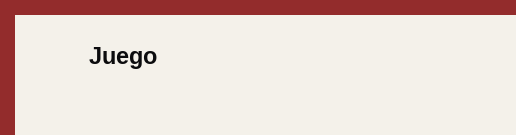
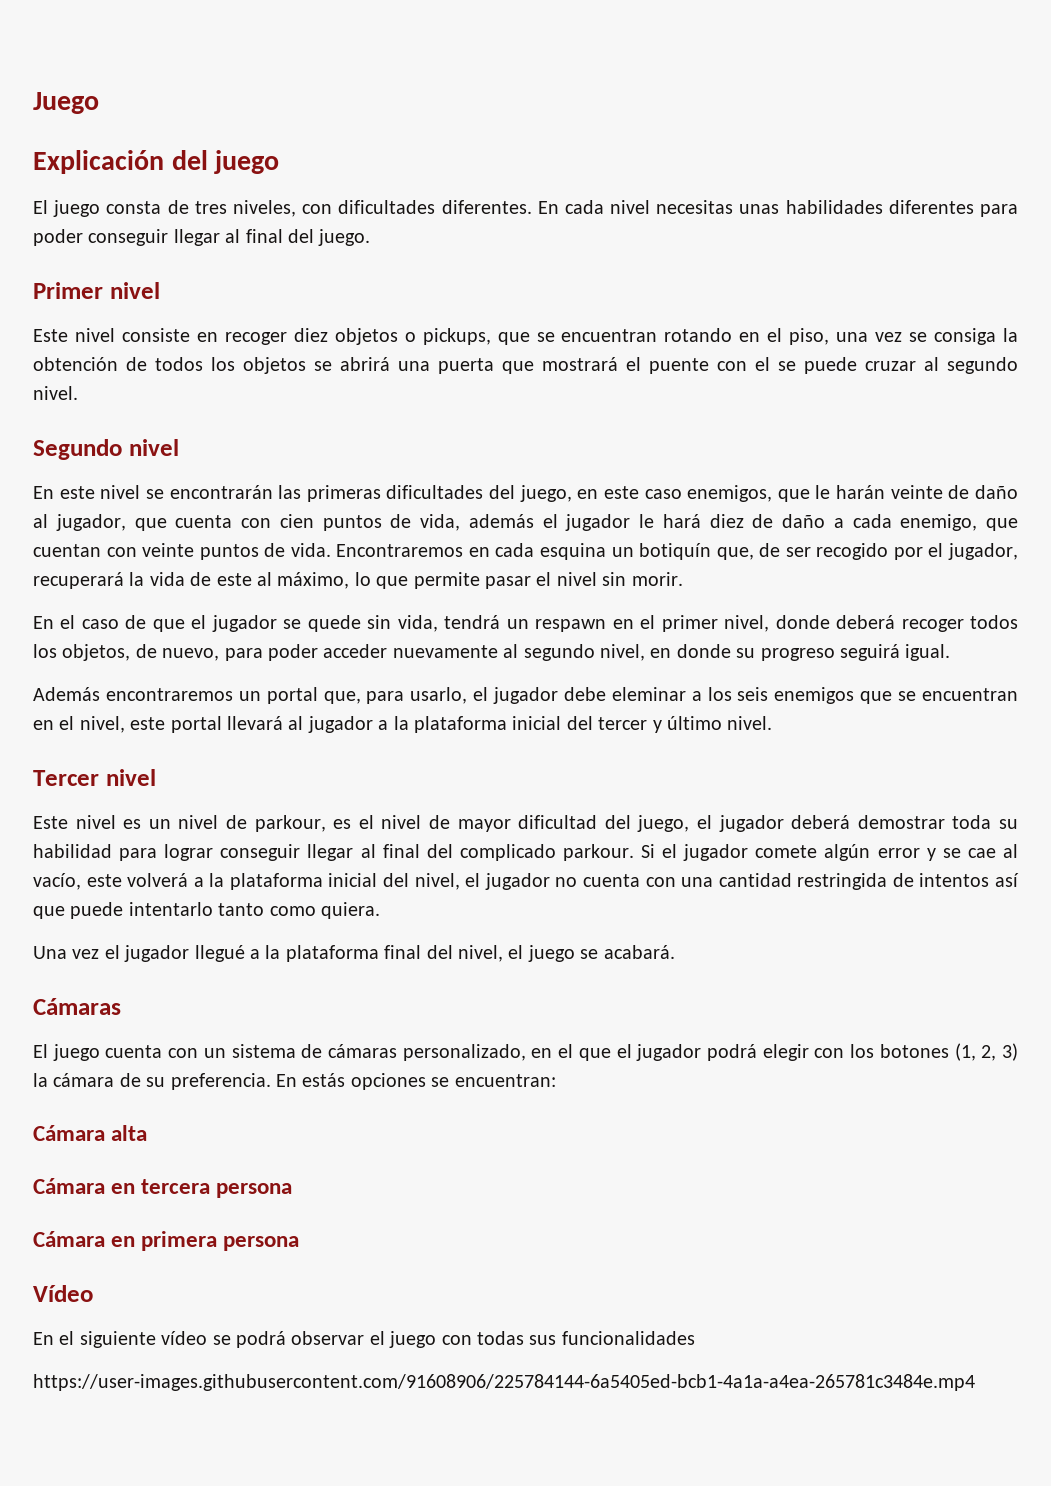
+ Explicación del juego
+ El juego consta de tres niveles, con dificultades diferentes. En cada nivel necesitas unas habilidades diferentes para poder conseguir llegar al final del juego.
+ Primer nivel
+ Este nivel consiste en recoger diez objetos o pickups, que se encuentran rotando en el piso, una vez se consiga la obtención de todos los objetos se abrirá una puerta que mostrará el puente con el se puede cruzar al segundo nivel.
+ Segundo nivel
+ En este nivel se encontrarán las primeras dificultades del juego, en este caso enemigos, que le harán veinte de daño al jugador, que cuenta con cien puntos de vida, además el jugador le hará diez de daño a cada enemigo, que cuentan con veinte puntos de vida. Encontraremos en cada esquina un botiquín que, de ser recogido por el jugador, recuperará la vida de este al máximo, lo que permite pasar el nivel sin morir.
+ En el caso de que el jugador se quede sin vida, tendrá un respawn en el primer nivel, donde deberá recoger todos los objetos, de nuevo, para poder acceder nuevamente al segundo nivel, en donde su progreso seguirá igual.
+ Además encontraremos un portal que, para usarlo, el jugador debe eleminar a los seis enemigos que se encuentran en el nivel, este portal llevará al jugador a la plataforma inicial del tercer y último nivel.
+ Tercer nivel
+ Este nivel es un nivel de parkour, es el nivel de mayor dificultad del juego, el jugador deberá demostrar toda su habilidad para lograr conseguir llegar al final del complicado parkour. Si el jugador comete algún error y se cae al vacío, este volverá a la plataforma inicial del nivel, el jugador no cuenta con una cantidad restringida de intentos así que puede intentarlo tanto como quiera.
+ Una vez el jugador llegué a la plataforma final del nivel, el juego se acabará.
+ Cámaras
+ El juego cuenta con un sistema de cámaras personalizado, en el que el jugador podrá elegir con los botones (1, 2, 3) la cámara de su preferencia. En estás opciones se encuentran:
+ Cámara alta
+ Cámara en tercera persona
+ Cámara en primera persona
+ Vídeo
+ En el siguiente vídeo se podrá observar el juego con todas sus funcionalidades
+ https://user-images.githubusercontent.com/91608906/225784144-6a5405ed-bcb1-4a1a-a4ea-265781c3484e.mp4

